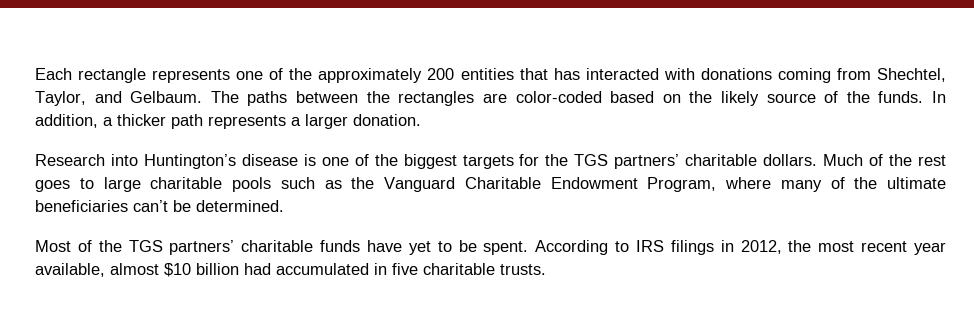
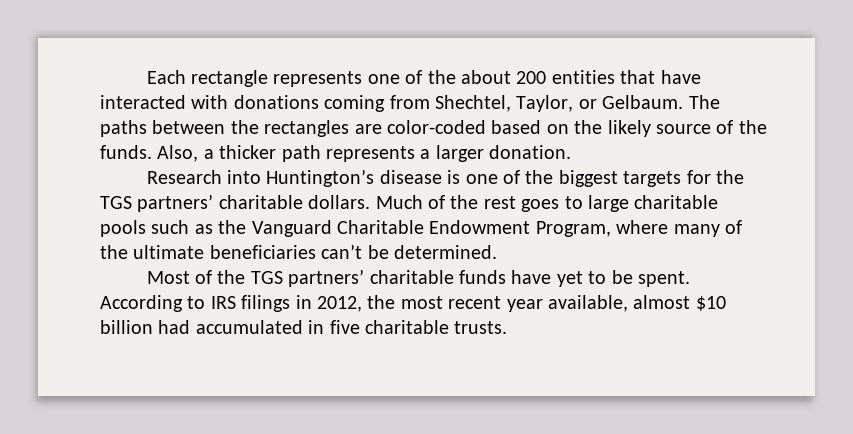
- Each rectangle represents one of the approximately 200 entities that has interacted with donations coming from Shechtel, Taylor, and Gelbaum.
+ Each rectangle represents one of the about 200 entities that have interacted with donations coming from Shechtel, Taylor, or Gelbaum.
- In addition, a thicker path represents a larger donation.
+ Also, a thicker path represents a larger donation.

